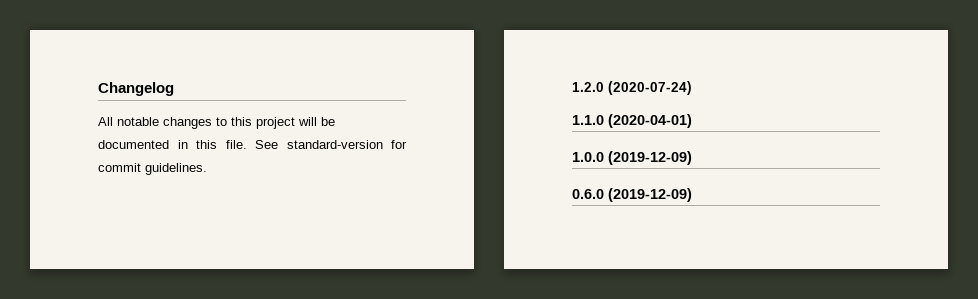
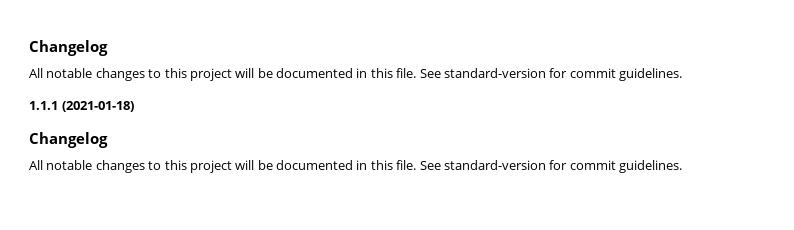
- 1.2.0 (2020-07-24)
- 1.1.0 (2020-04-01)
- 1.0.0 (2019-12-09)
- 0.6.0 (2019-12-09)
+ 1.1.1 (2021-01-18)
+ Changelog
+ All notable changes to this project will be documented in this file. See standard-version for commit guidelines.

